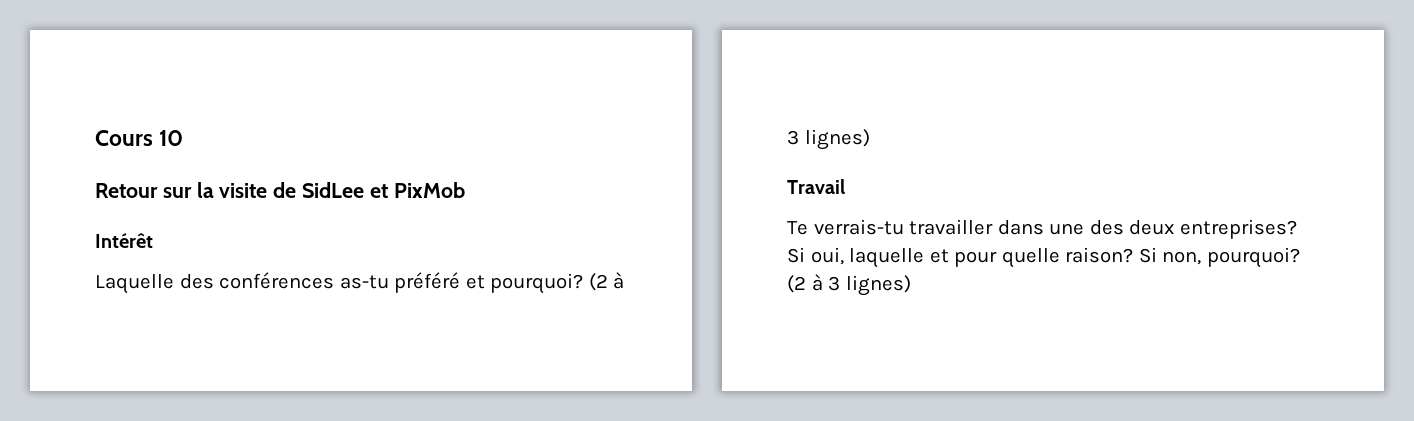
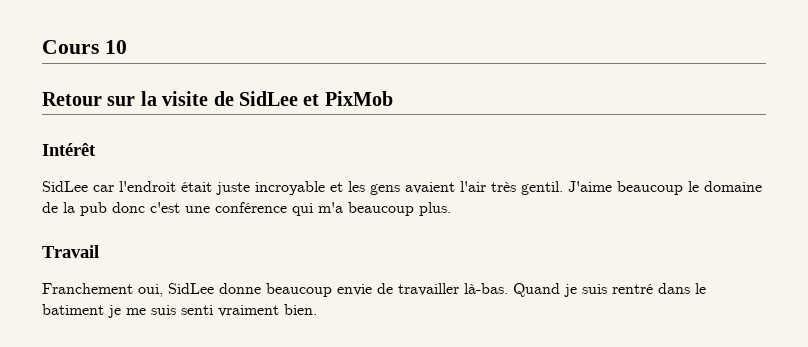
- Laquelle des conférences as-tu préféré et pourquoi? (2 à 3 lignes)
+ SidLee car l'endroit était juste incroyable et les gens avaient l'air très gentil. J'aime beaucoup le domaine de la pub donc c'est une conférence qui m'a beaucoup plus.
  Travail
- Te verrais-tu travailler dans une des deux entreprises? Si oui, laquelle et pour quelle raison? Si non, pourquoi? (2 à 3 lignes)
+ Franchement oui, SidLee donne beaucoup envie de travailler là-bas. Quand je suis rentré dans le batiment je me suis senti vraiment bien.

